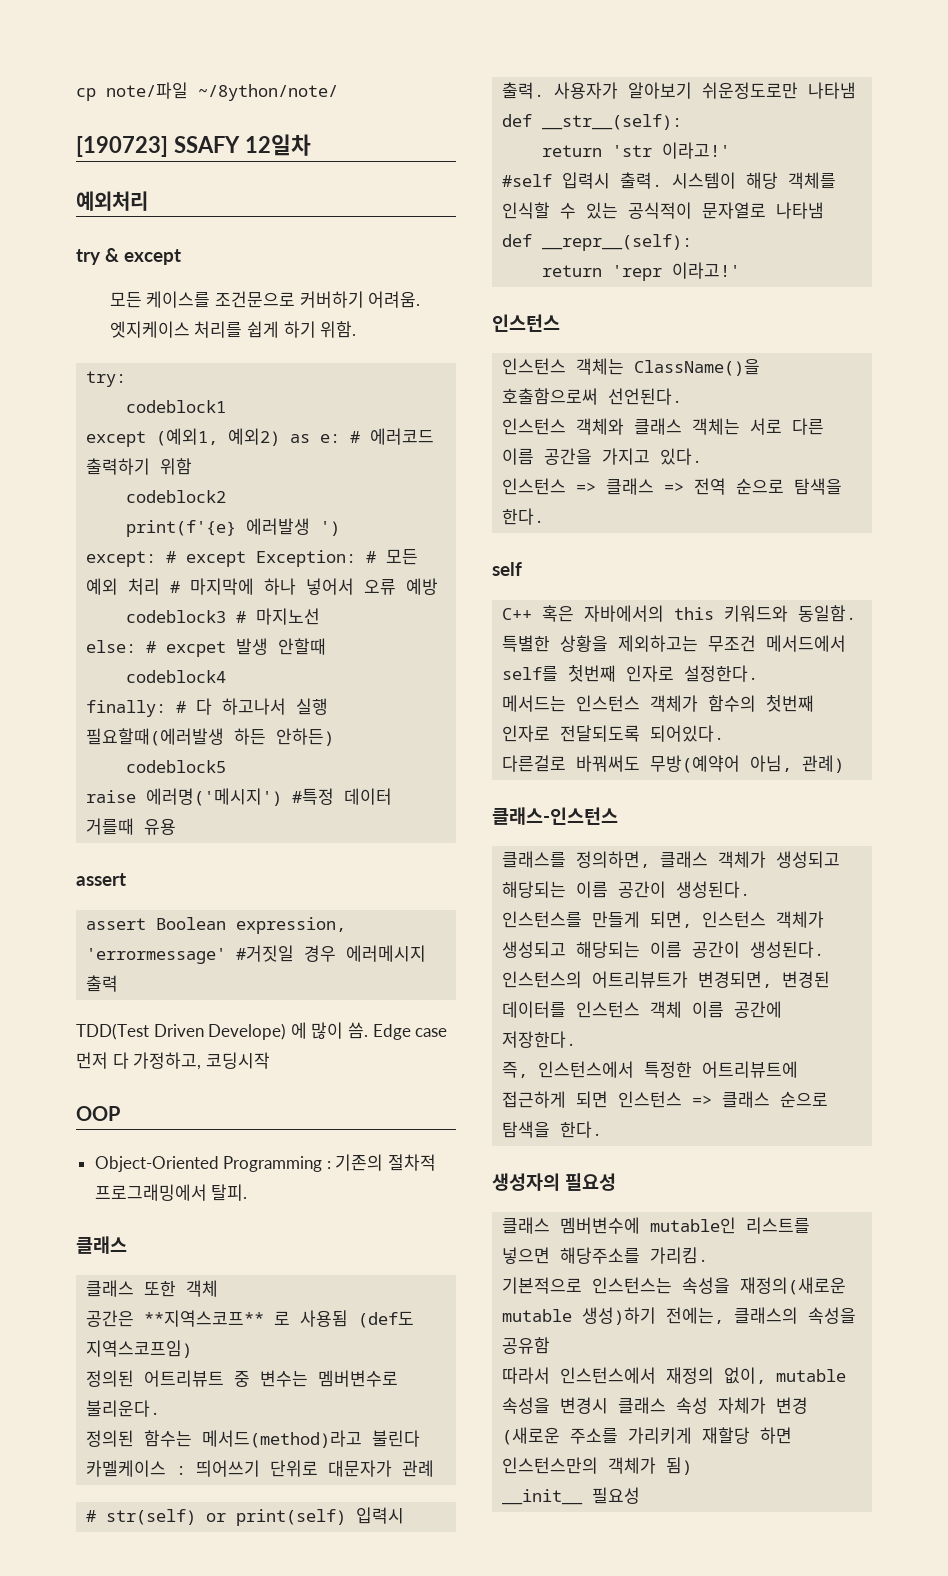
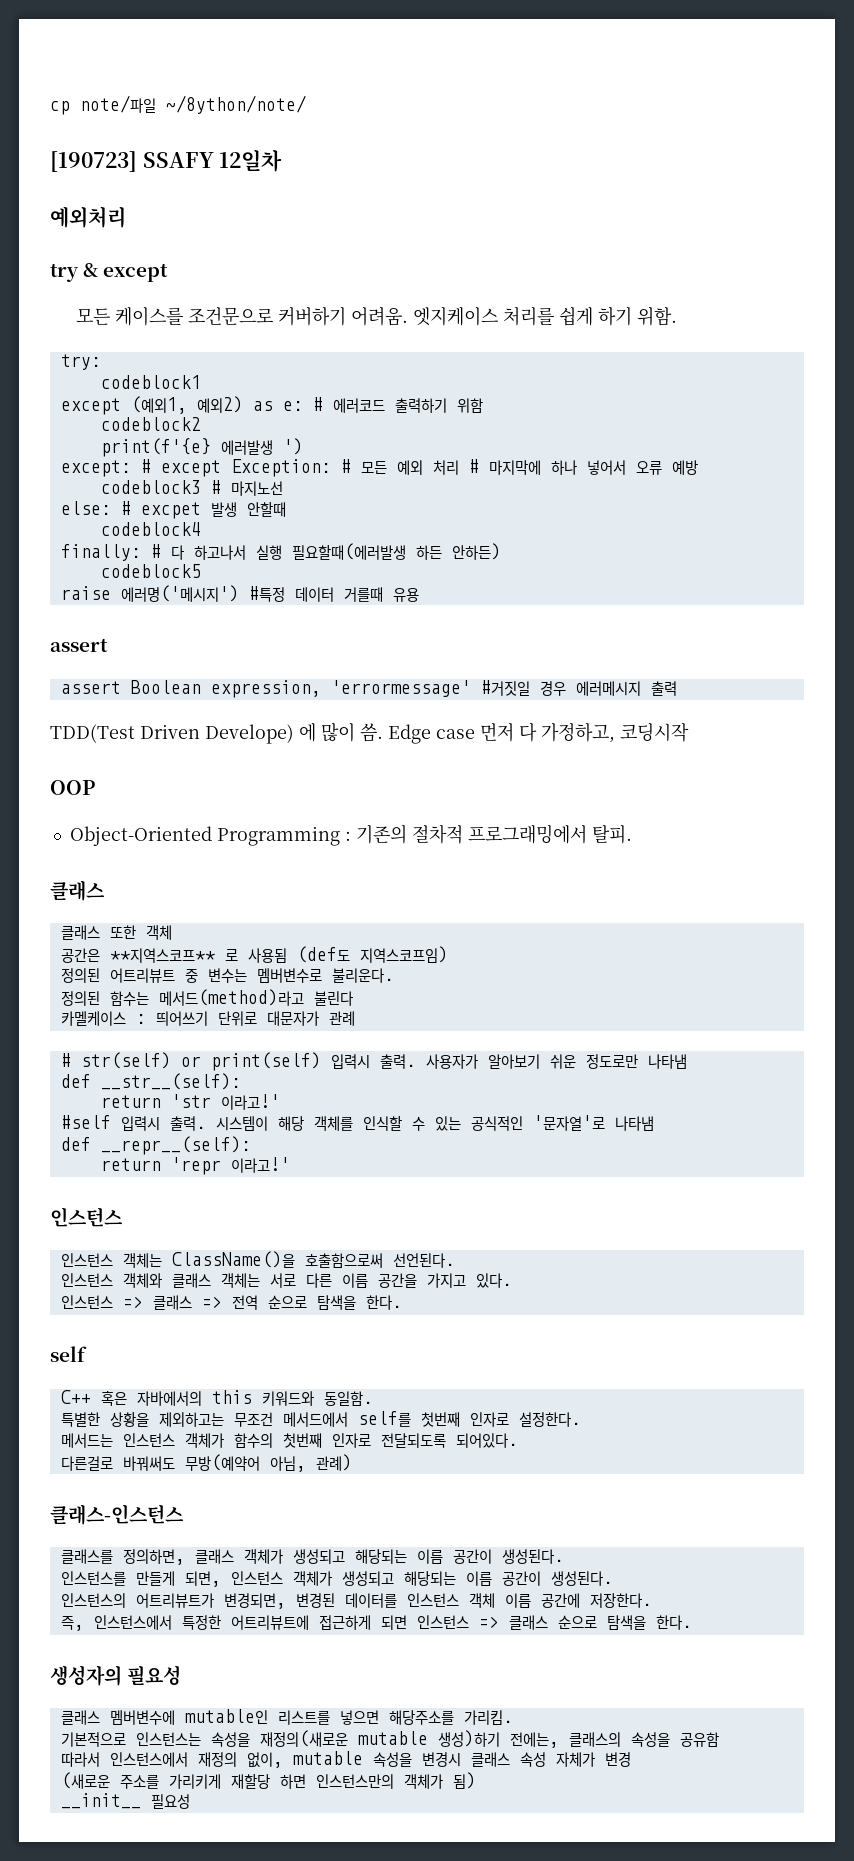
- 사용자가 알아보기 쉬운정도로만 나타냄
+ 사용자가 알아보기 쉬운 정도로만 나타냄
- 시스템이 해당 객체를 인식할 수 있는 공식적이 문자열로 나타냄
+ 시스템이 해당 객체를 인식할 수 있는 공식적인 '문자열'로 나타냄

